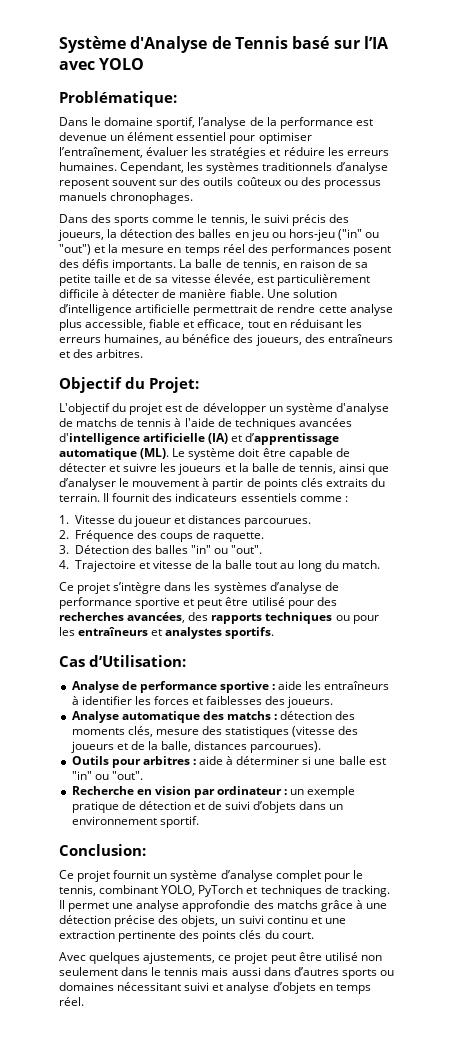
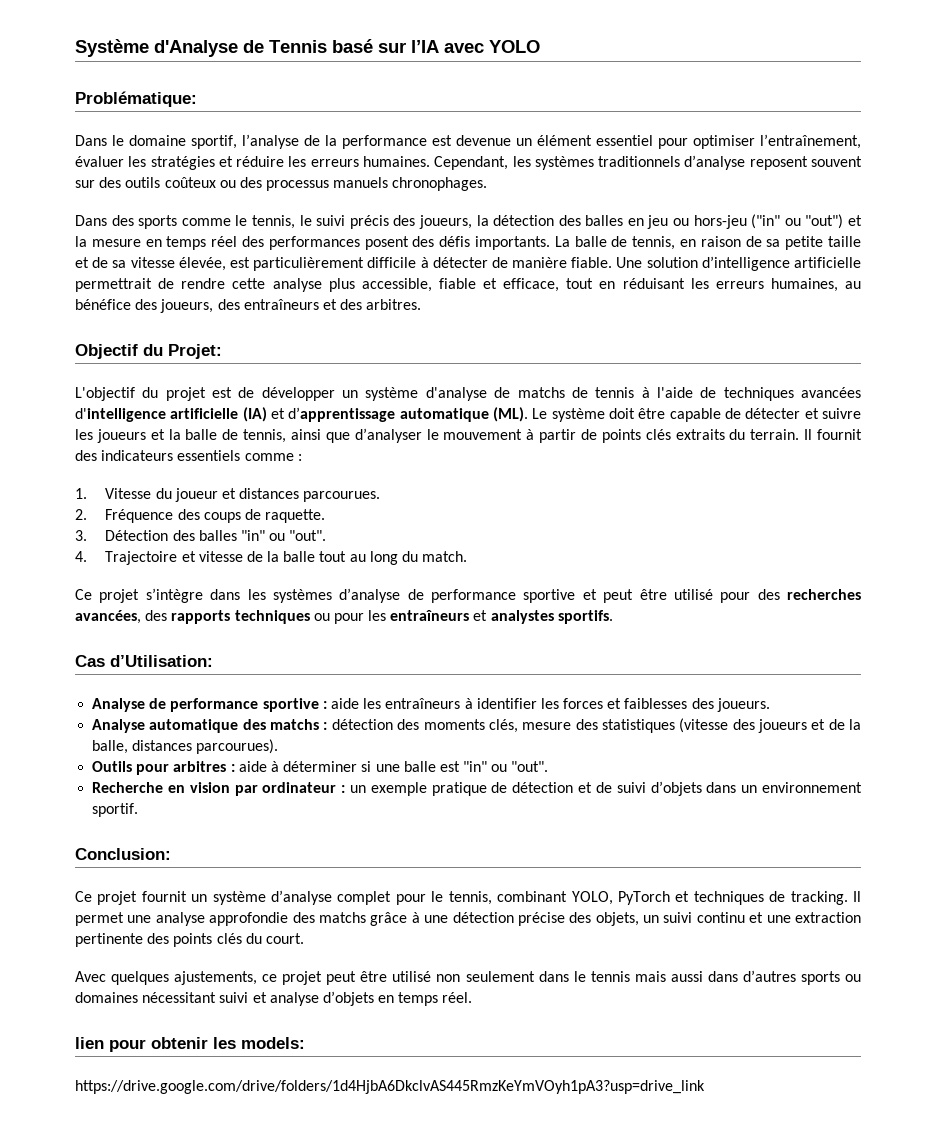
+ lien pour obtenir les models:
+ https://drive.google.com/drive/folders/1d4HjbA6DkclvAS445RmzKeYmVOyh1pA3?usp=drive_link

